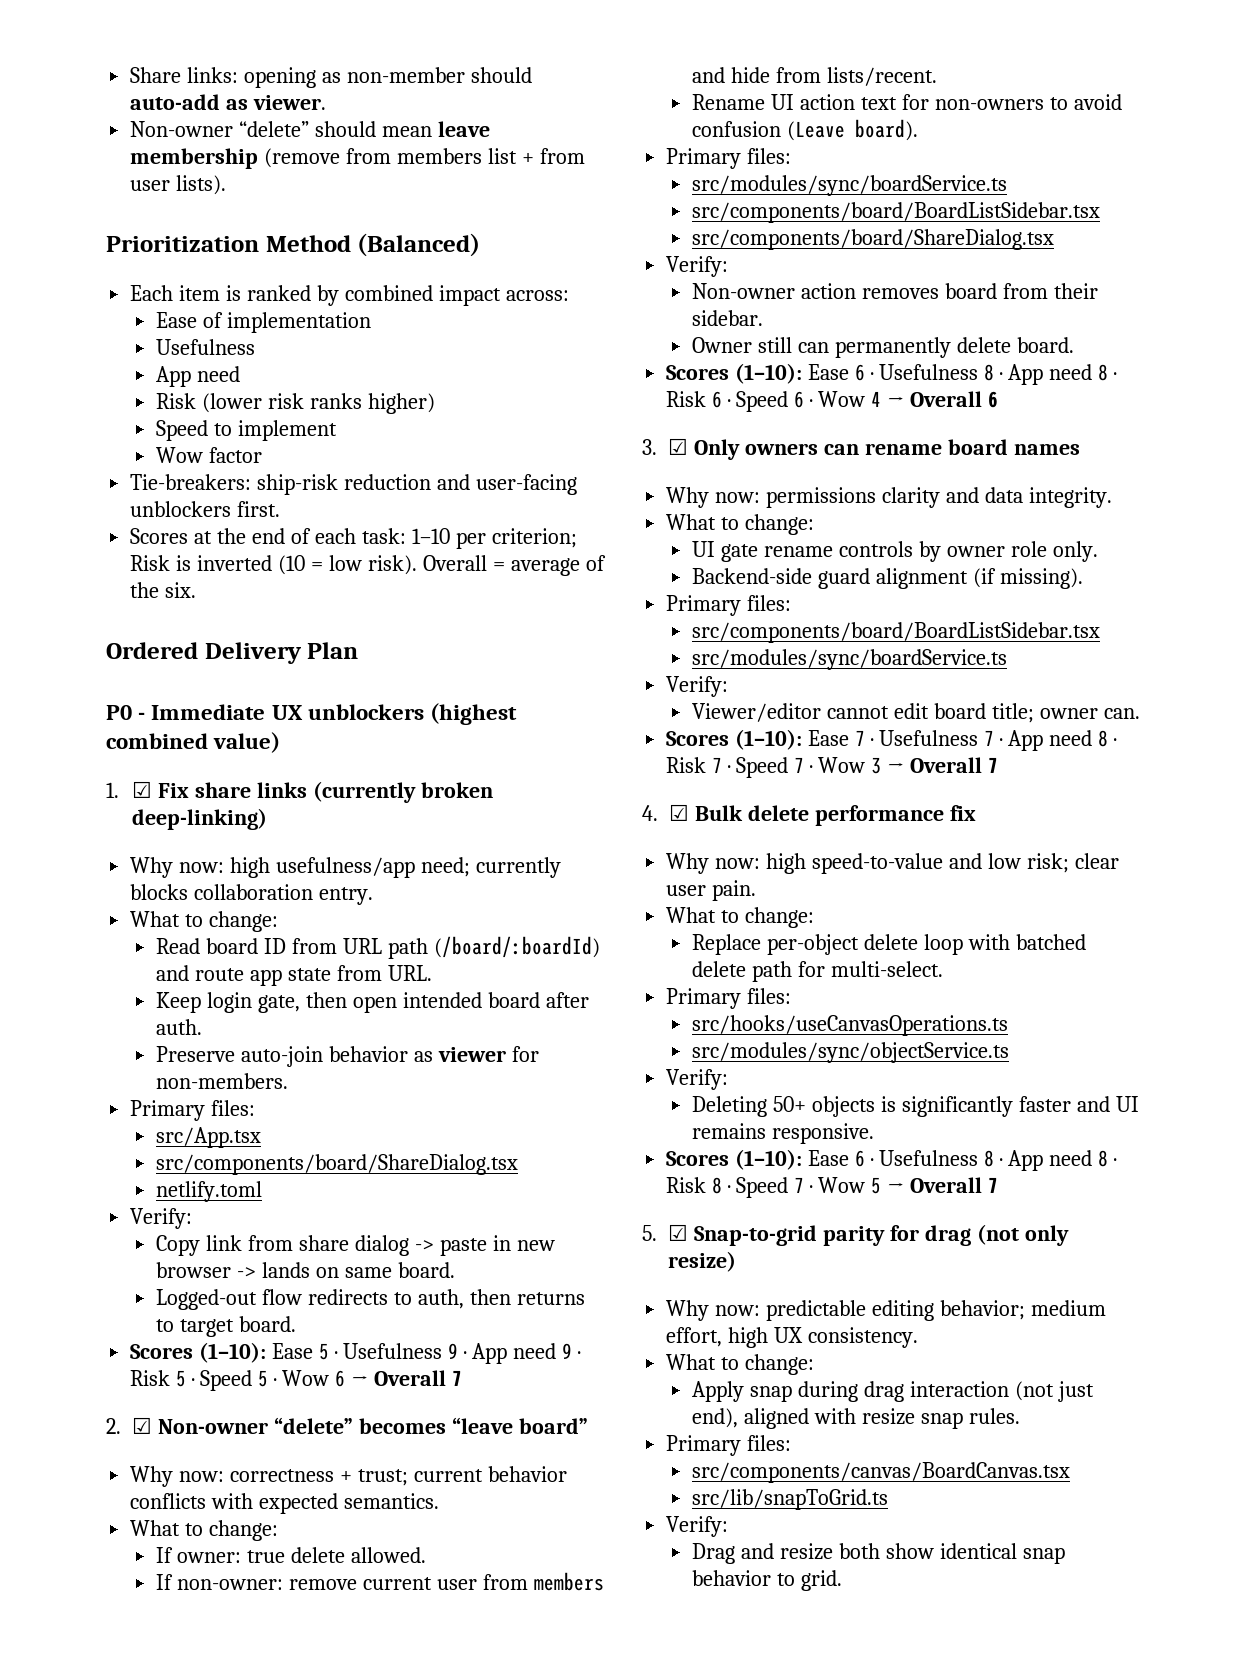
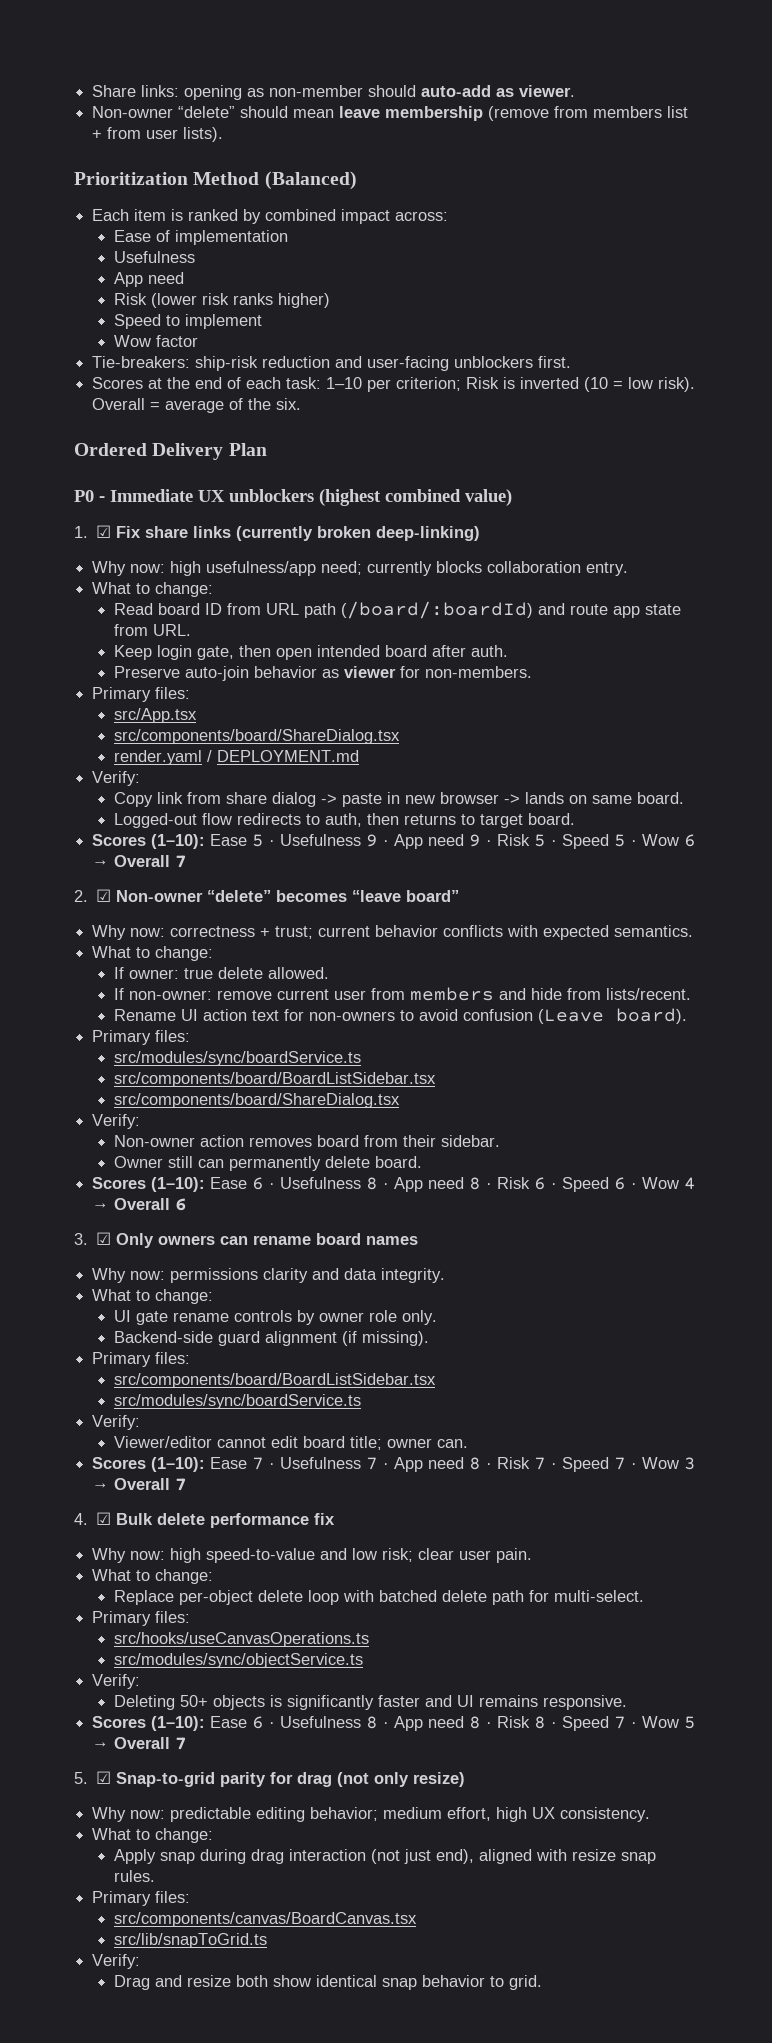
- netlify.toml
+ render.yaml / DEPLOYMENT.md

